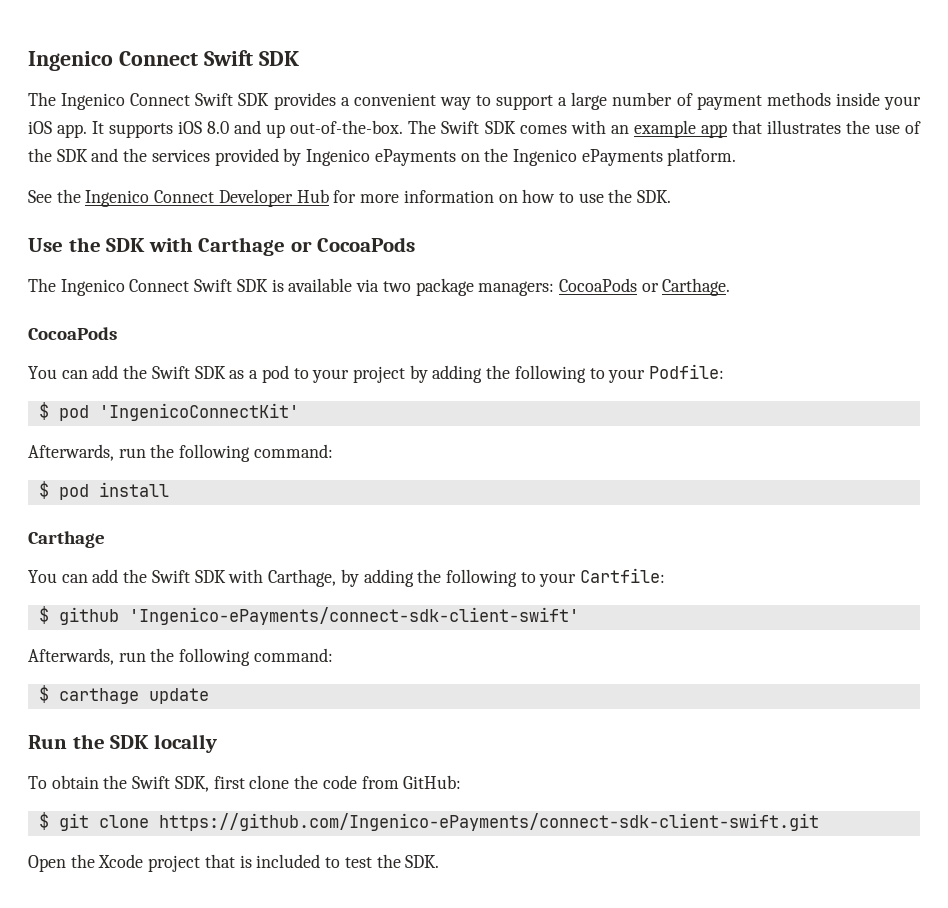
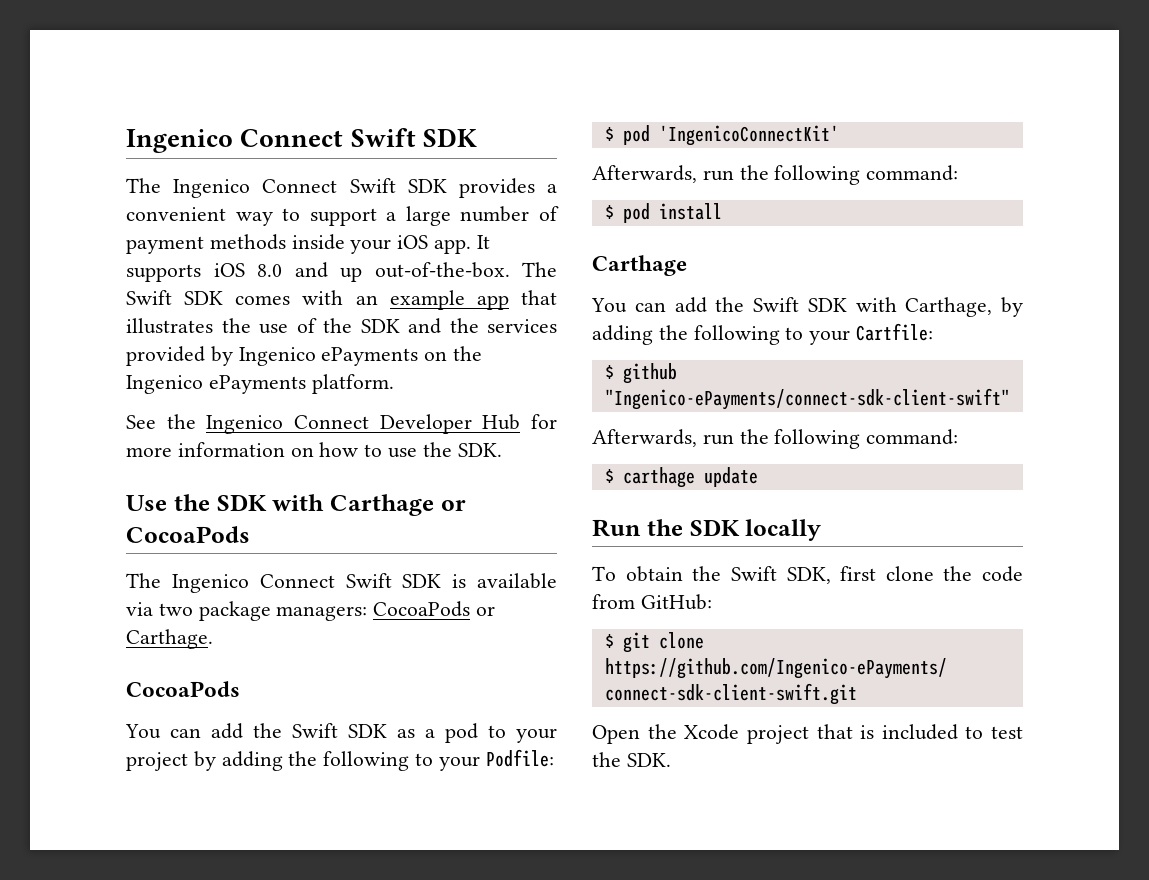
- $ github 'Ingenico-ePayments/connect-sdk-client-swift'
+ $ github "Ingenico-ePayments/connect-sdk-client-swift"

